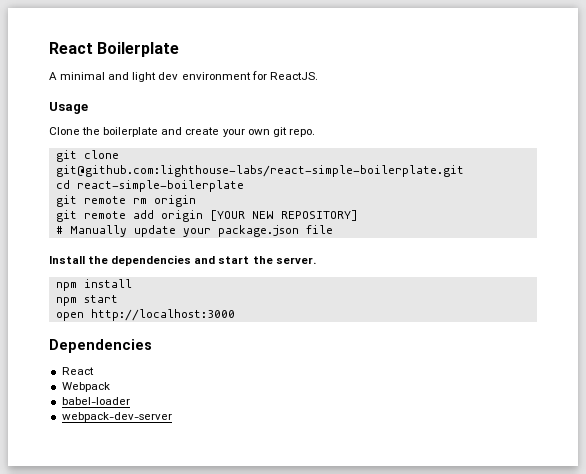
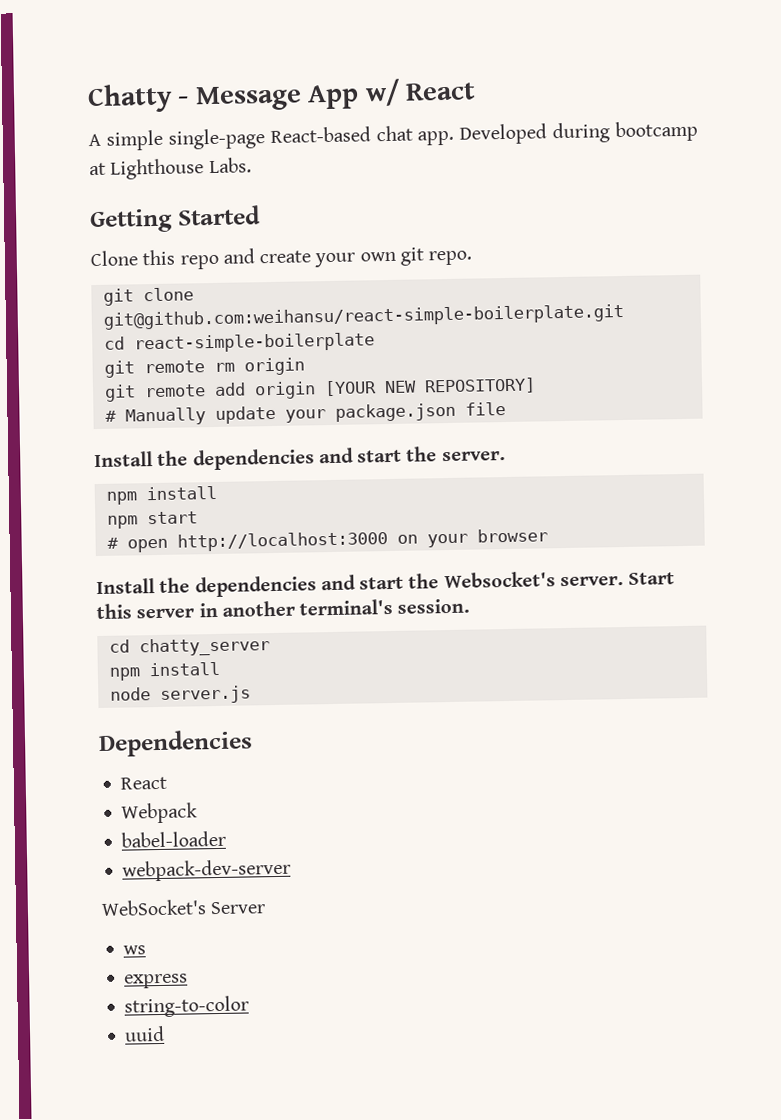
- React Boilerplate
+ Chatty - Message App w/ React
- A minimal and light dev environment for ReactJS.
- Usage
+ A simple single-page React-based chat app. Developed during bootcamp at Lighthouse Labs.
+ Getting Started
- Clone the boilerplate and create your own git repo.
+ Clone this repo and create your own git repo.
- git clone git@github.com:lighthouse-labs/react-simple-boilerplate.git
+ git clone git@github.com:weihansu/react-simple-boilerplate.git
- open http://localhost:3000
+ # open http://localhost:3000 on your browser
+ Install the dependencies and start the Websocket's server. Start this server in another terminal's session.
+ cd chatty_server
+ npm install
+ node server.js
+ WebSocket's Server
+ ws
+ express
+ string-to-color
+ uuid

